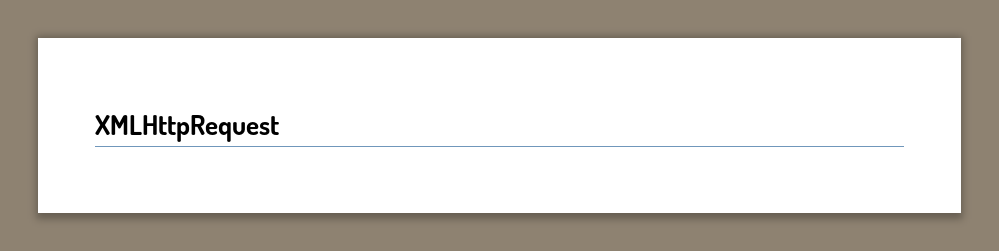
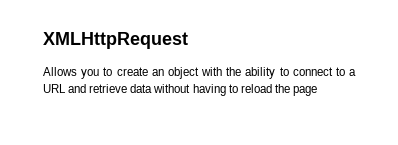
+ Allows you to create an object with the ability to connect to a URL and retrieve data without having to reload the page

